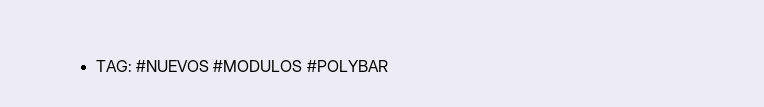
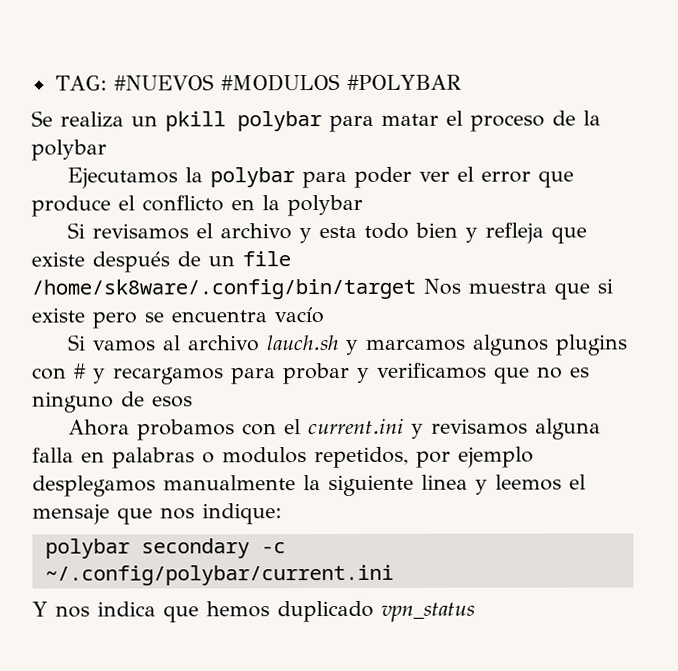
+ Se realiza un pkill polybar para matar el proceso de la polybar
+ Ejecutamos la polybar para poder ver el error que produce el conflicto en la polybar
+ Si revisamos el archivo y esta todo bien y refleja que existe después de un file /home/sk8ware/.config/bin/target Nos muestra que si existe pero se encuentra vacío
+ Si vamos al archivo lauch.sh y marcamos algunos plugins con # y recargamos para probar y verificamos que no es ninguno de esos
+ Ahora probamos con el current.ini y revisamos alguna falla en palabras o modulos repetidos, por ejemplo desplegamos manualmente la siguiente linea y leemos el mensaje que nos indique:
+ polybar secondary -c ~/.config/polybar/current.ini
+ Y nos indica que hemos duplicado vpn_status

